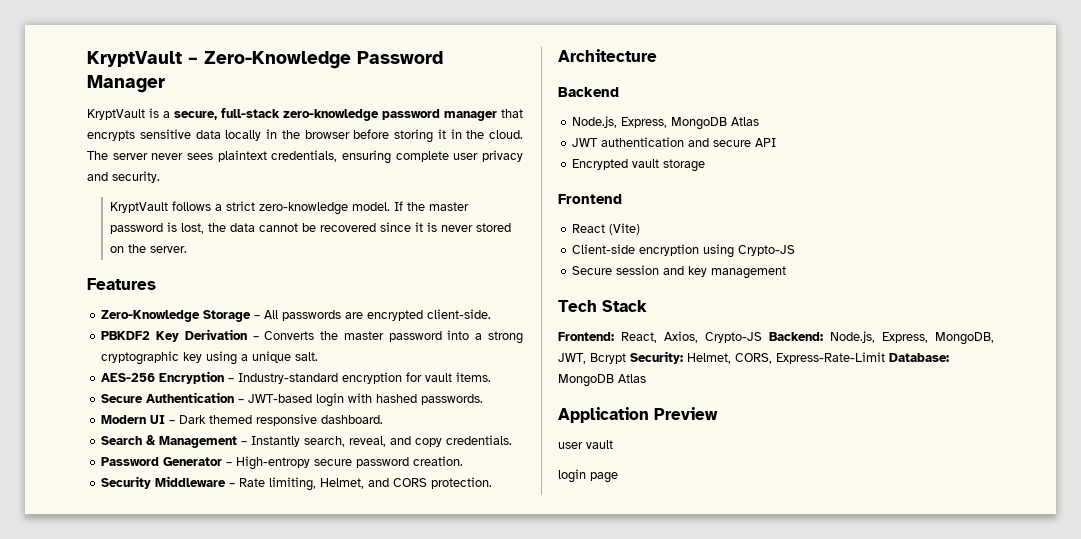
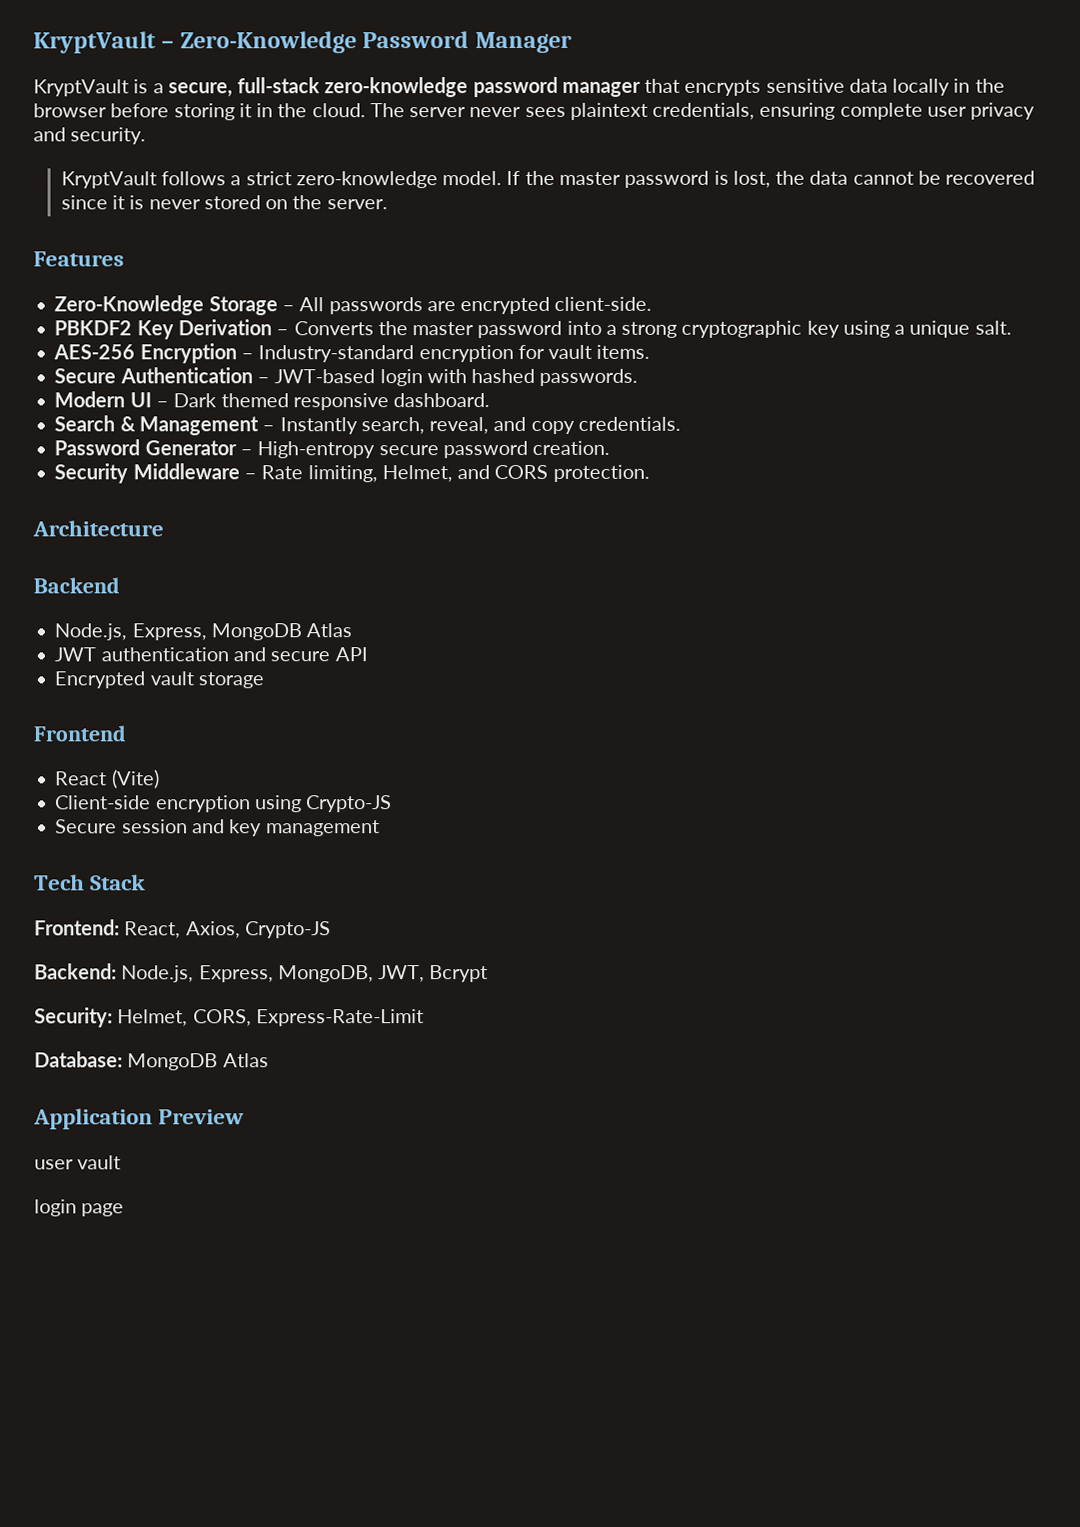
- Frontend: React, Axios, Crypto-JS Backend: Node.js, Express, MongoDB, JWT, Bcrypt Security: Helmet, CORS, Express-Rate-Limit Database: MongoDB Atlas
+ Frontend: React, Axios, Crypto-JS
+ Backend: Node.js, Express, MongoDB, JWT, Bcrypt
+ Security: Helmet, CORS, Express-Rate-Limit
+ Database: MongoDB Atlas

